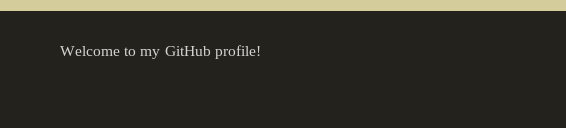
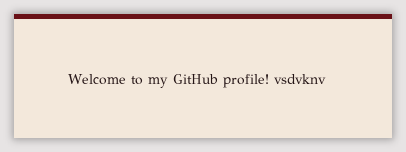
- Welcome to my GitHub profile!
+ Welcome to my GitHub profile! vsdvknv

